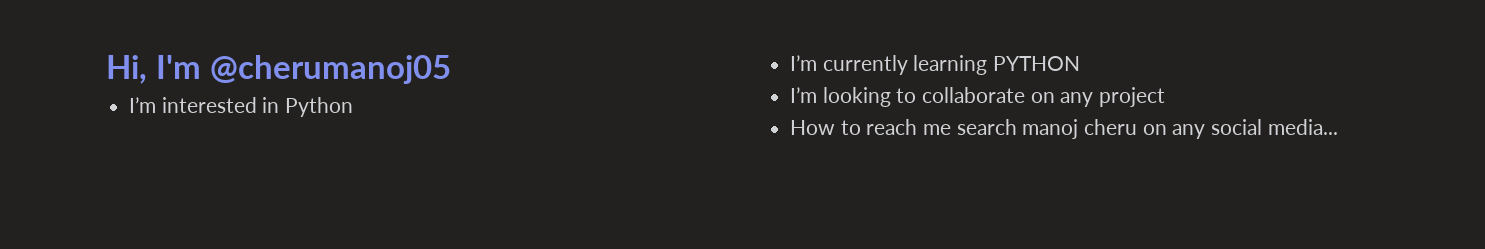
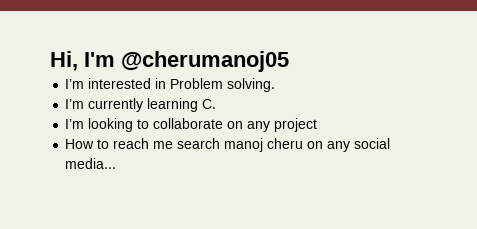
- I’m interested in Python
+ I’m interested in Problem solving.
- I’m currently learning PYTHON
+ I’m currently learning C.

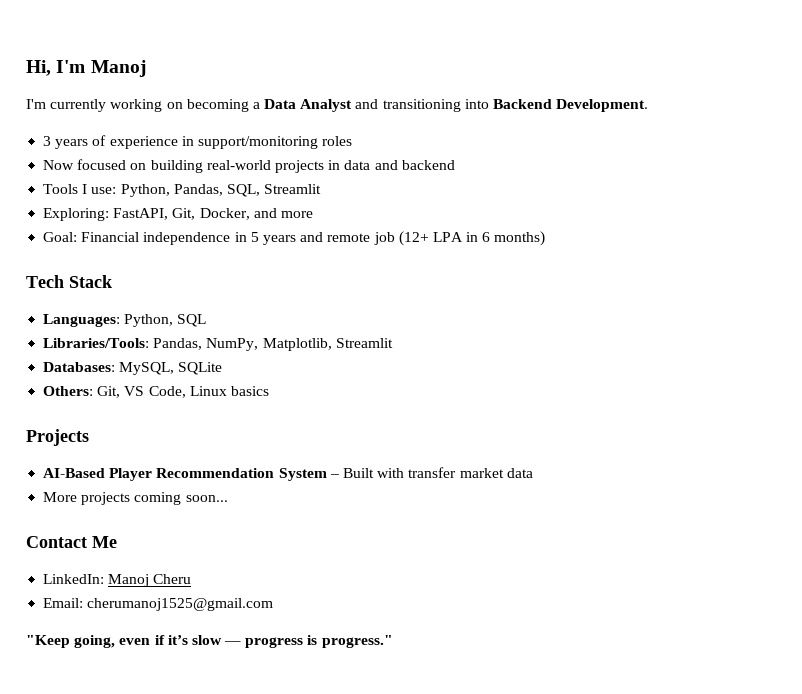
- Hi, I'm @cherumanoj05
- I’m interested in Problem solving.
- I’m currently learning C.
- I’m looking to collaborate on any project
- How to reach me search manoj cheru on any social media...
+ Hi, I'm Manoj
+ I'm currently working on becoming a Data Analyst and transitioning into Backend Development.
+ 3 years of experience in support/monitoring roles
+ Now focused on building real-world projects in data and backend
+ Tools I use: Python, Pandas, SQL, Streamlit
+ Exploring: FastAPI, Git, Docker, and more
+ Goal: Financial independence in 5 years and remote job (12+ LPA in 6 months)
+ Tech Stack
+ Languages: Python, SQL
+ Libraries/Tools: Pandas, NumPy, Matplotlib, Streamlit
+ Databases: MySQL, SQLite
+ Others: Git, VS Code, Linux basics
+ Projects
+ AI-Based Player Recommendation System – Built with transfer market data
+ More projects coming soon...
+ Contact Me
+ LinkedIn: Manoj Cheru
+ Email: cherumanoj1525@gmail.com
+ "Keep going, even if it’s slow — progress is progress."

